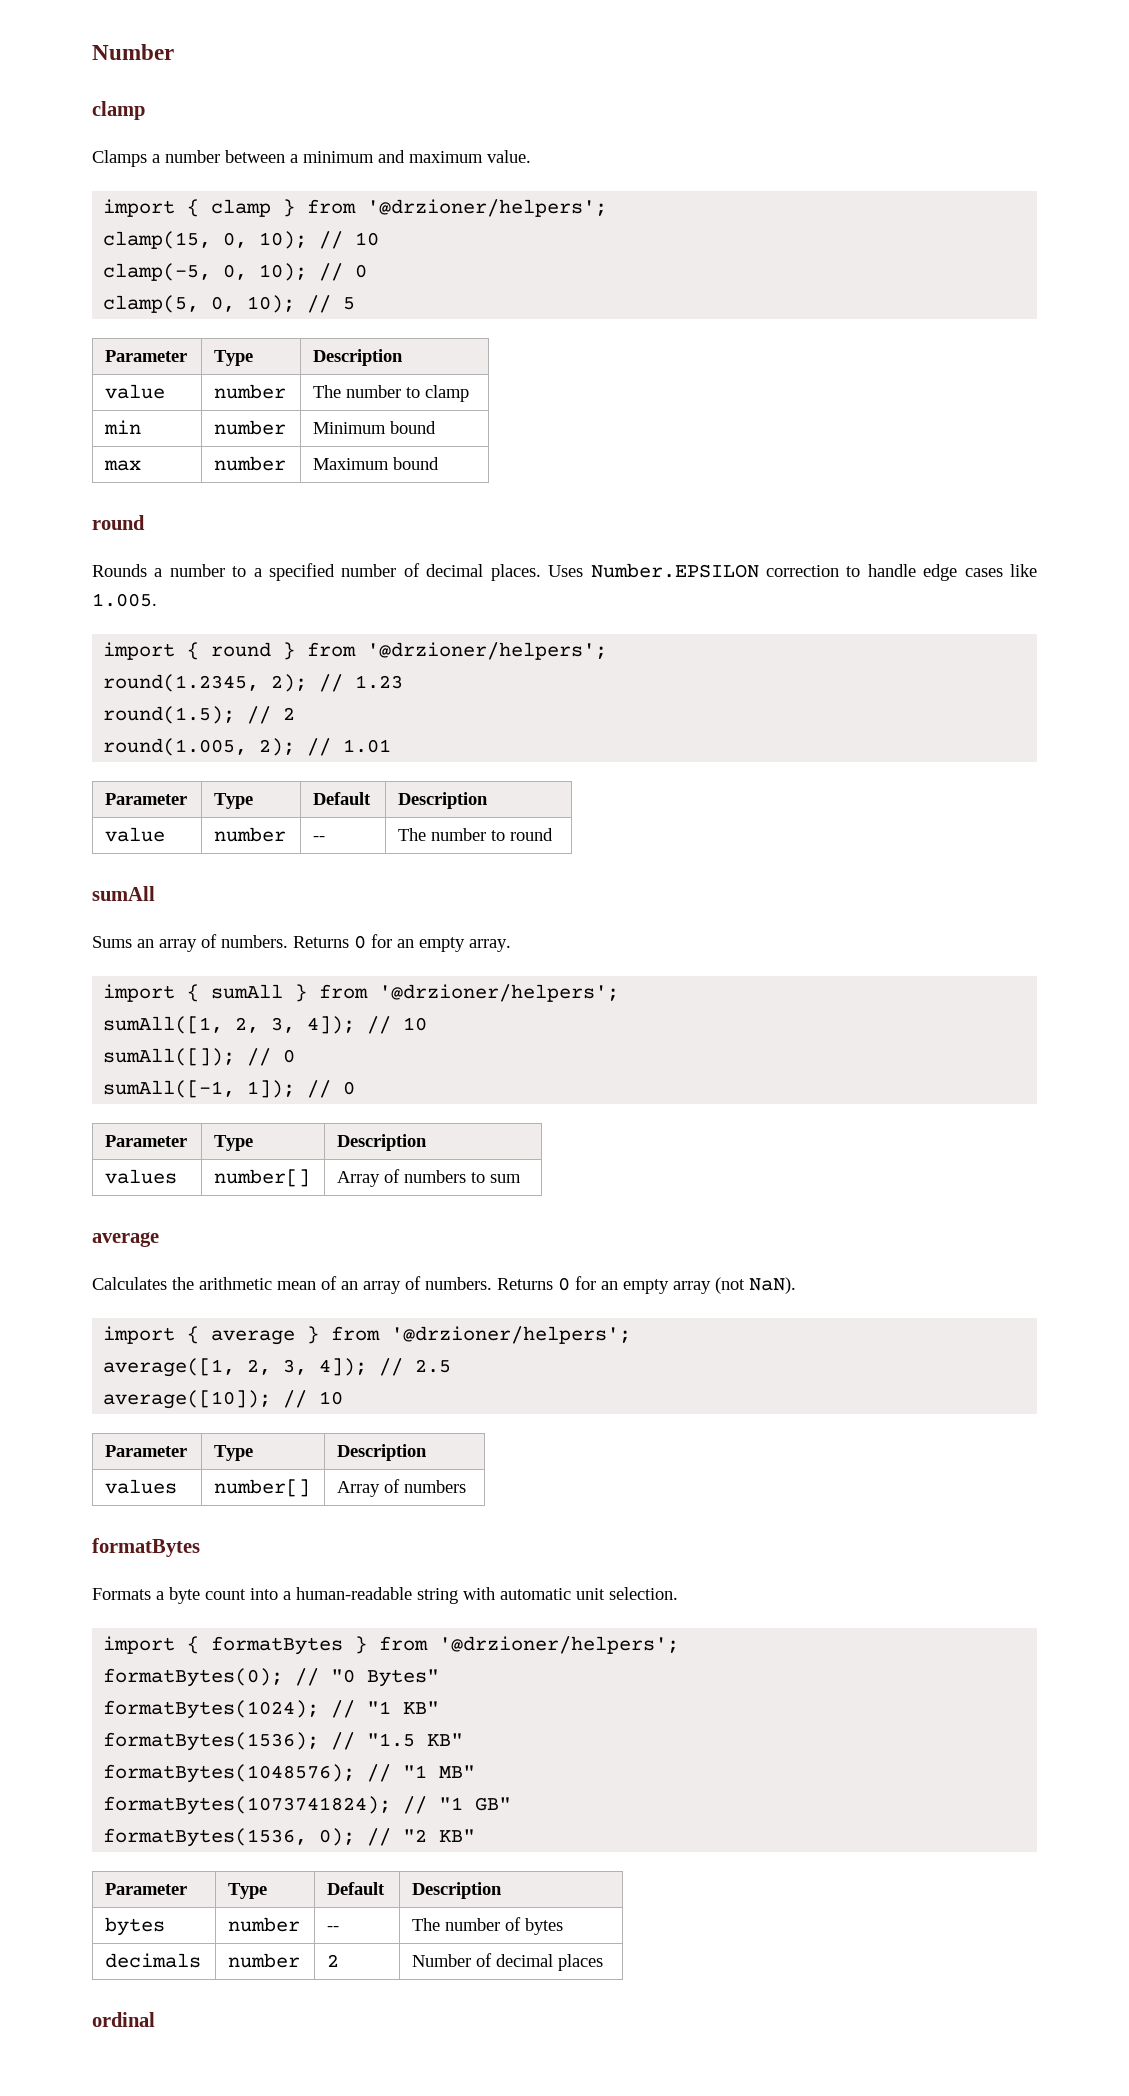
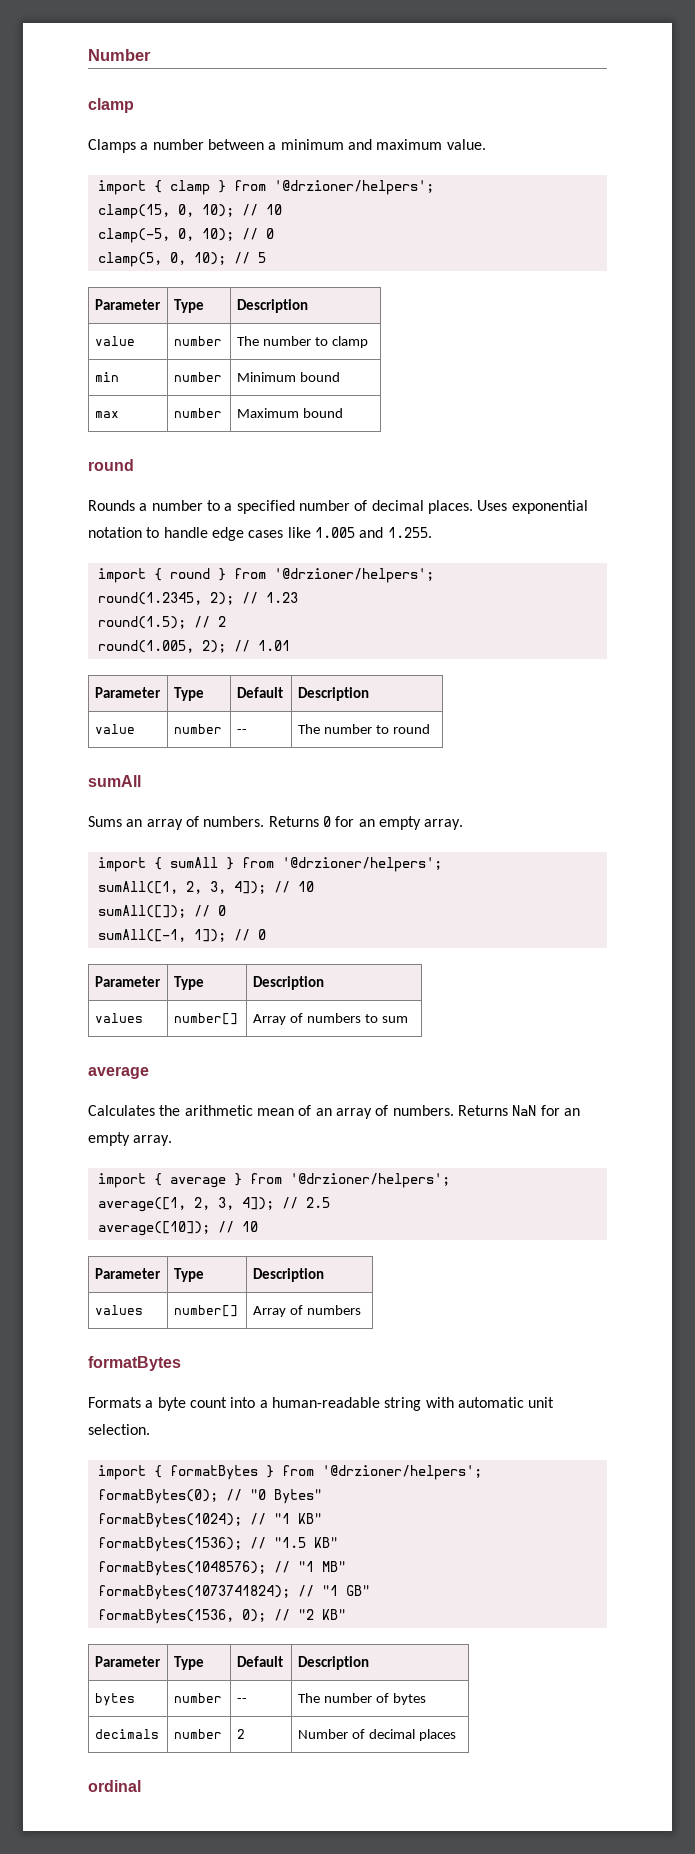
- Uses Number.EPSILON correction to handle edge cases like 1.005.
+ Uses exponential notation to handle edge cases like 1.005 and 1.255.
- Returns 0 for an empty array (not NaN).
+ Returns NaN for an empty array.

